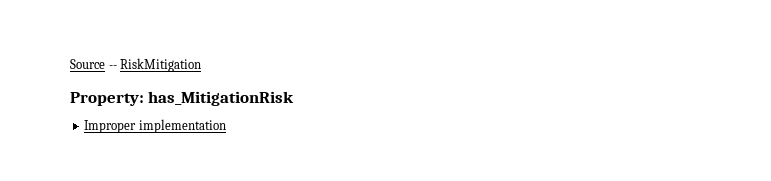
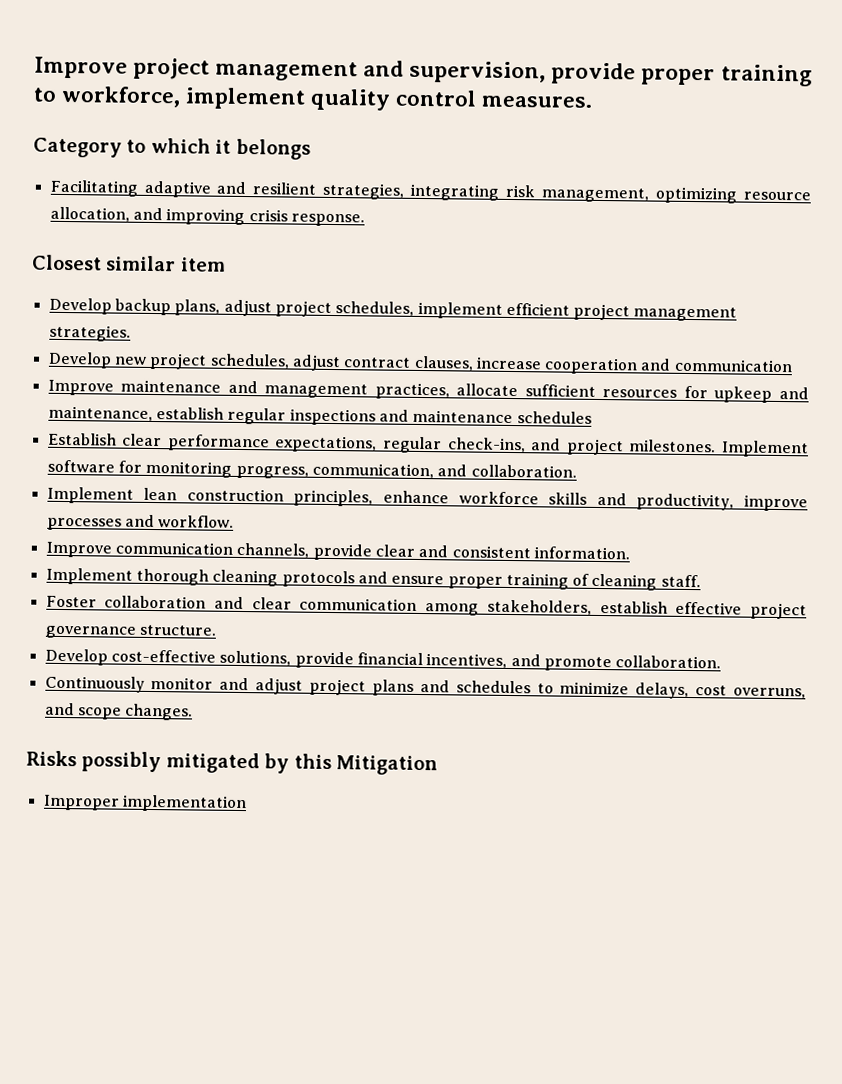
- Source -- RiskMitigation
- Property: has_MitigationRisk
+ Improve project management and supervision, provide proper training to workforce, implement quality control measures.
+ Category to which it belongs
+ Facilitating adaptive and resilient strategies, integrating risk management, optimizing resource allocation, and improving crisis response.
+ Closest similar item
+ Develop backup plans, adjust project schedules, implement efficient project management strategies.
+ Develop new project schedules, adjust contract clauses, increase cooperation and communication
+ Improve maintenance and management practices, allocate sufficient resources for upkeep and maintenance, establish regular inspections and maintenance schedules
+ Establish clear performance expectations, regular check-ins, and project milestones. Implement software for monitoring progress, communication, and collaboration.
+ Implement lean construction principles, enhance workforce skills and productivity, improve processes and workflow.
+ Improve communication channels, provide clear and consistent information.
+ Implement thorough cleaning protocols and ensure proper training of cleaning staff.
+ Foster collaboration and clear communication among stakeholders, establish effective project governance structure.
+ Develop cost-effective solutions, provide financial incentives, and promote collaboration.
+ Continuously monitor and adjust project plans and schedules to minimize delays, cost overruns, and scope changes.
+ Risks possibly mitigated by this Mitigation

